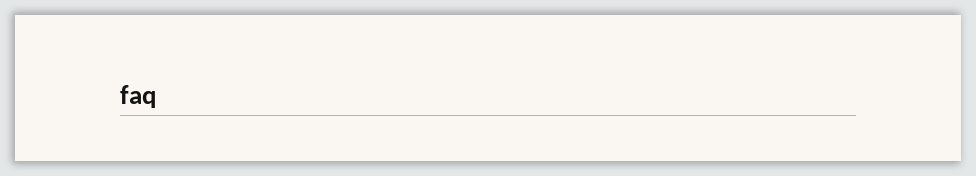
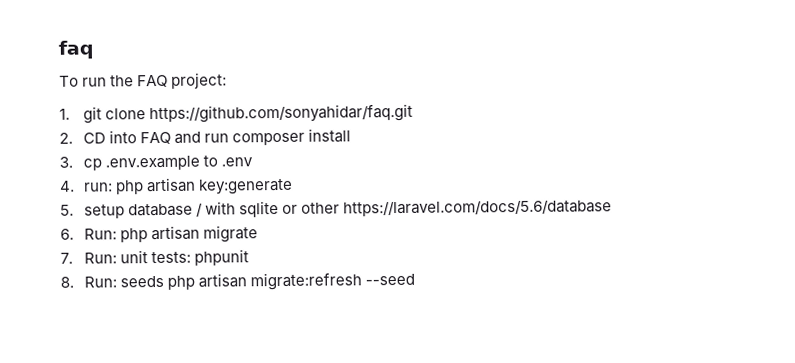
+ To run the FAQ project:
+ 1. git clone https://github.com/sonyahidar/faq.git
+ 2. CD into FAQ and run composer install
+ 3. cp .env.example to .env
+ 4. run: php artisan key:generate
+ 5. setup database / with sqlite or other https://laravel.com/docs/5.6/database
+ 6. Run: php artisan migrate
+ 7. Run: unit tests: phpunit
+ 8. Run: seeds php artisan migrate:refresh --seed

